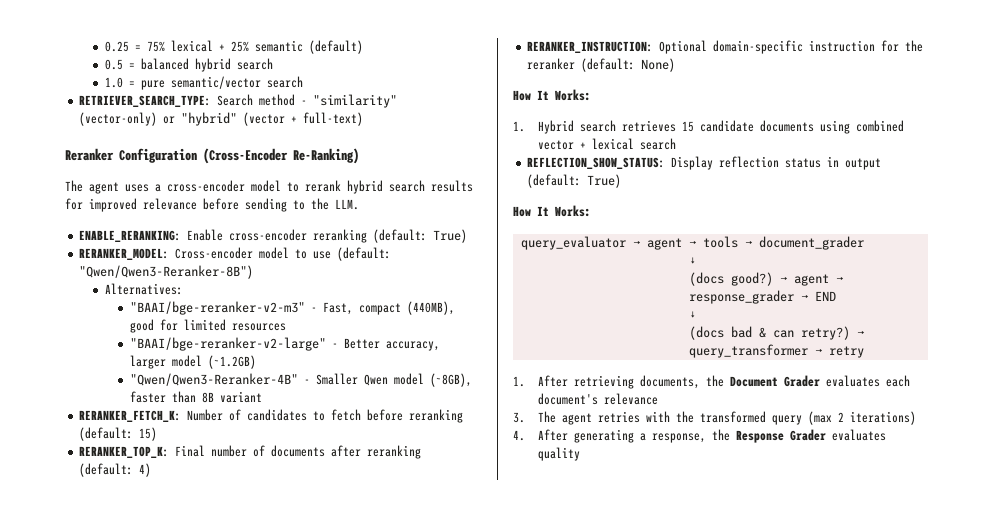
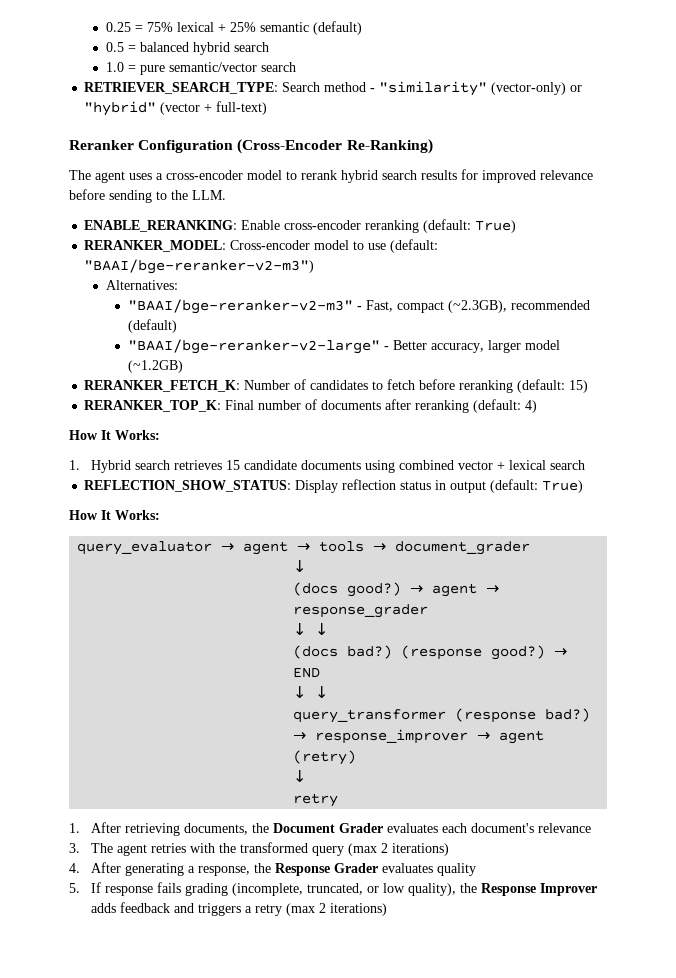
- RERANKER_MODEL: Cross-encoder model to use (default: "Qwen/Qwen3-Reranker-8B")
+ RERANKER_MODEL: Cross-encoder model to use (default: "BAAI/bge-reranker-v2-m3")
- "BAAI/bge-reranker-v2-m3" - Fast, compact (440MB), good for limited resources
+ "BAAI/bge-reranker-v2-m3" - Fast, compact (~2.3GB), recommended (default)
- "Qwen/Qwen3-Reranker-4B" - Smaller Qwen model (~8GB), faster than 8B variant
- RERANKER_INSTRUCTION: Optional domain-specific instruction for the reranker (default: None)
- → agent → response_grader → END
+ → agent → response_grader
+ ↓ ↓
+ (docs bad?) (response good?) → END
+ ↓ ↓
+ query_transformer (response bad?) → response_improver → agent (retry)
  ↓
- (docs bad & can retry?) → query_transformer → retry
+ retry
+ 5. If response fails grading (incomplete, truncated, or low quality), the Response Improver adds feedback and triggers a retry (max 2 iterations)

